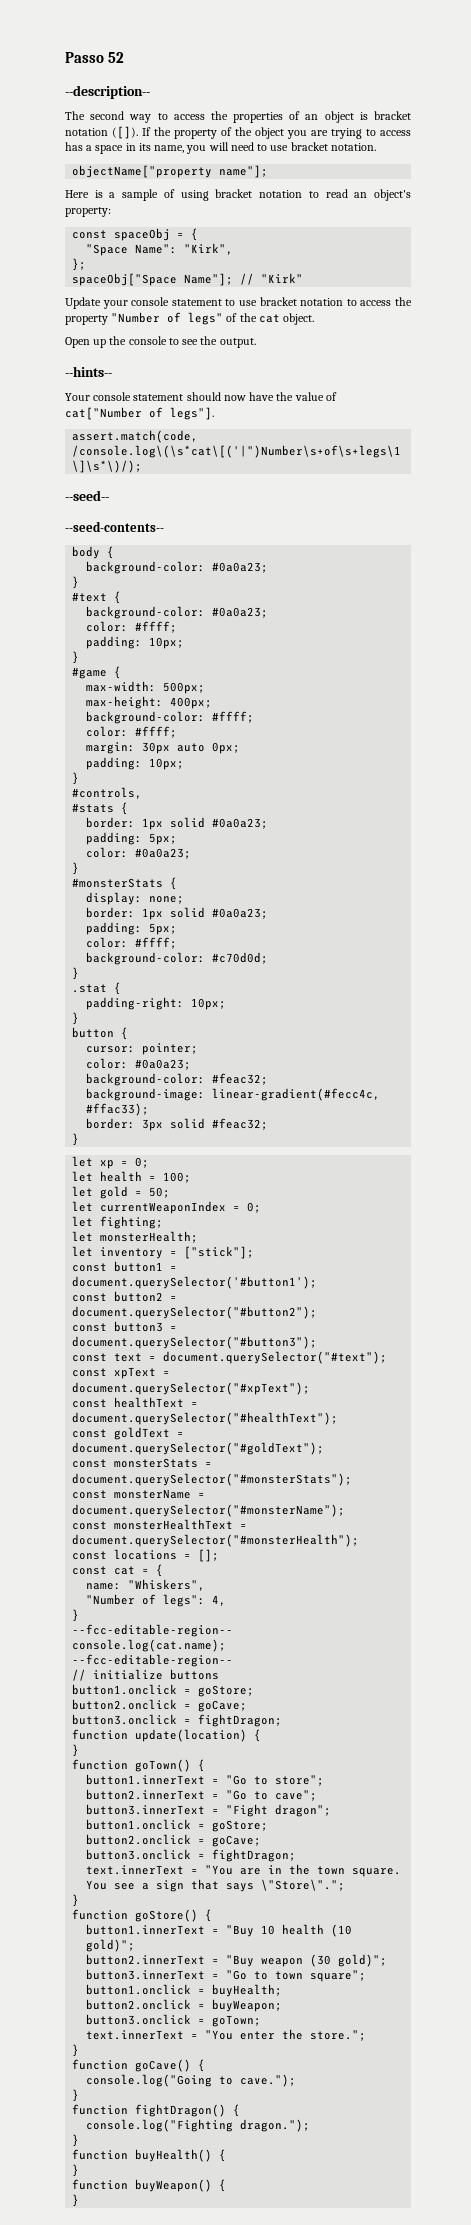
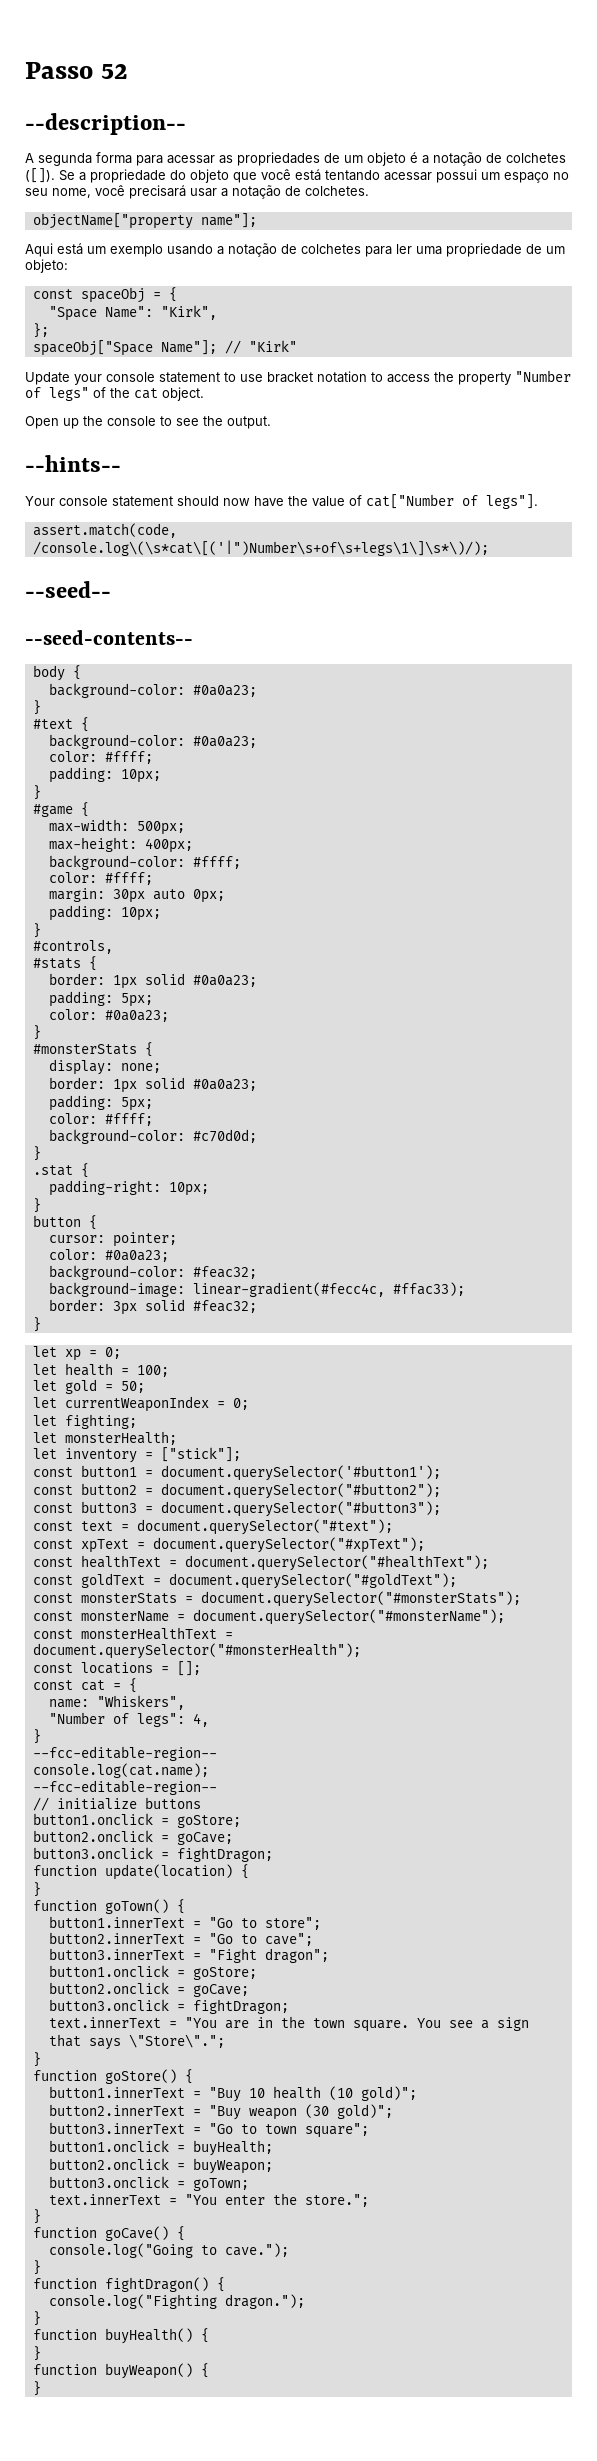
- The second way to access the properties of an object is bracket notation ([]). If the property of the object you are trying to access has a space in its name, you will need to use bracket notation.
+ A segunda forma para acessar as propriedades de um objeto é a notação de colchetes ([]). Se a propriedade do objeto que você está tentando acessar possui um espaço no seu nome, você precisará usar a notação de colchetes.
  objectName["property name"];
- Here is a sample of using bracket notation to read an object's property:
+ Aqui está um exemplo usando a notação de colchetes para ler uma propriedade de um objeto:

